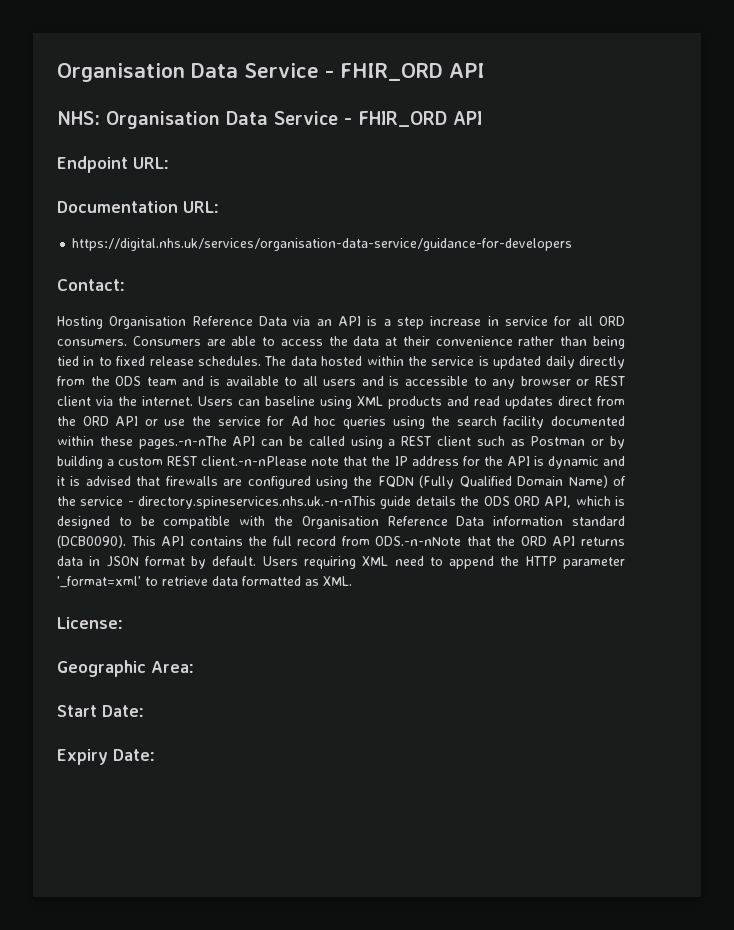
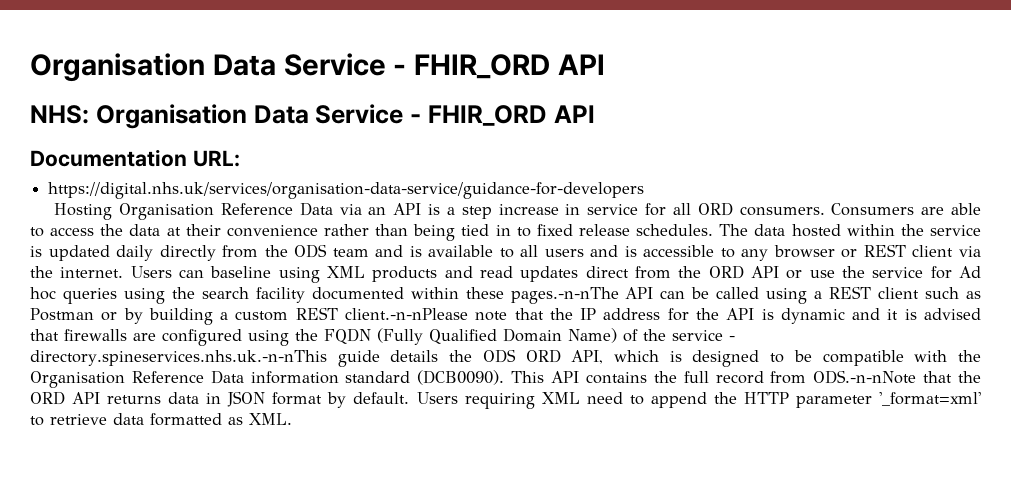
- Endpoint URL:
- Contact:
- License:
- Geographic Area:
- Start Date:
- Expiry Date:

